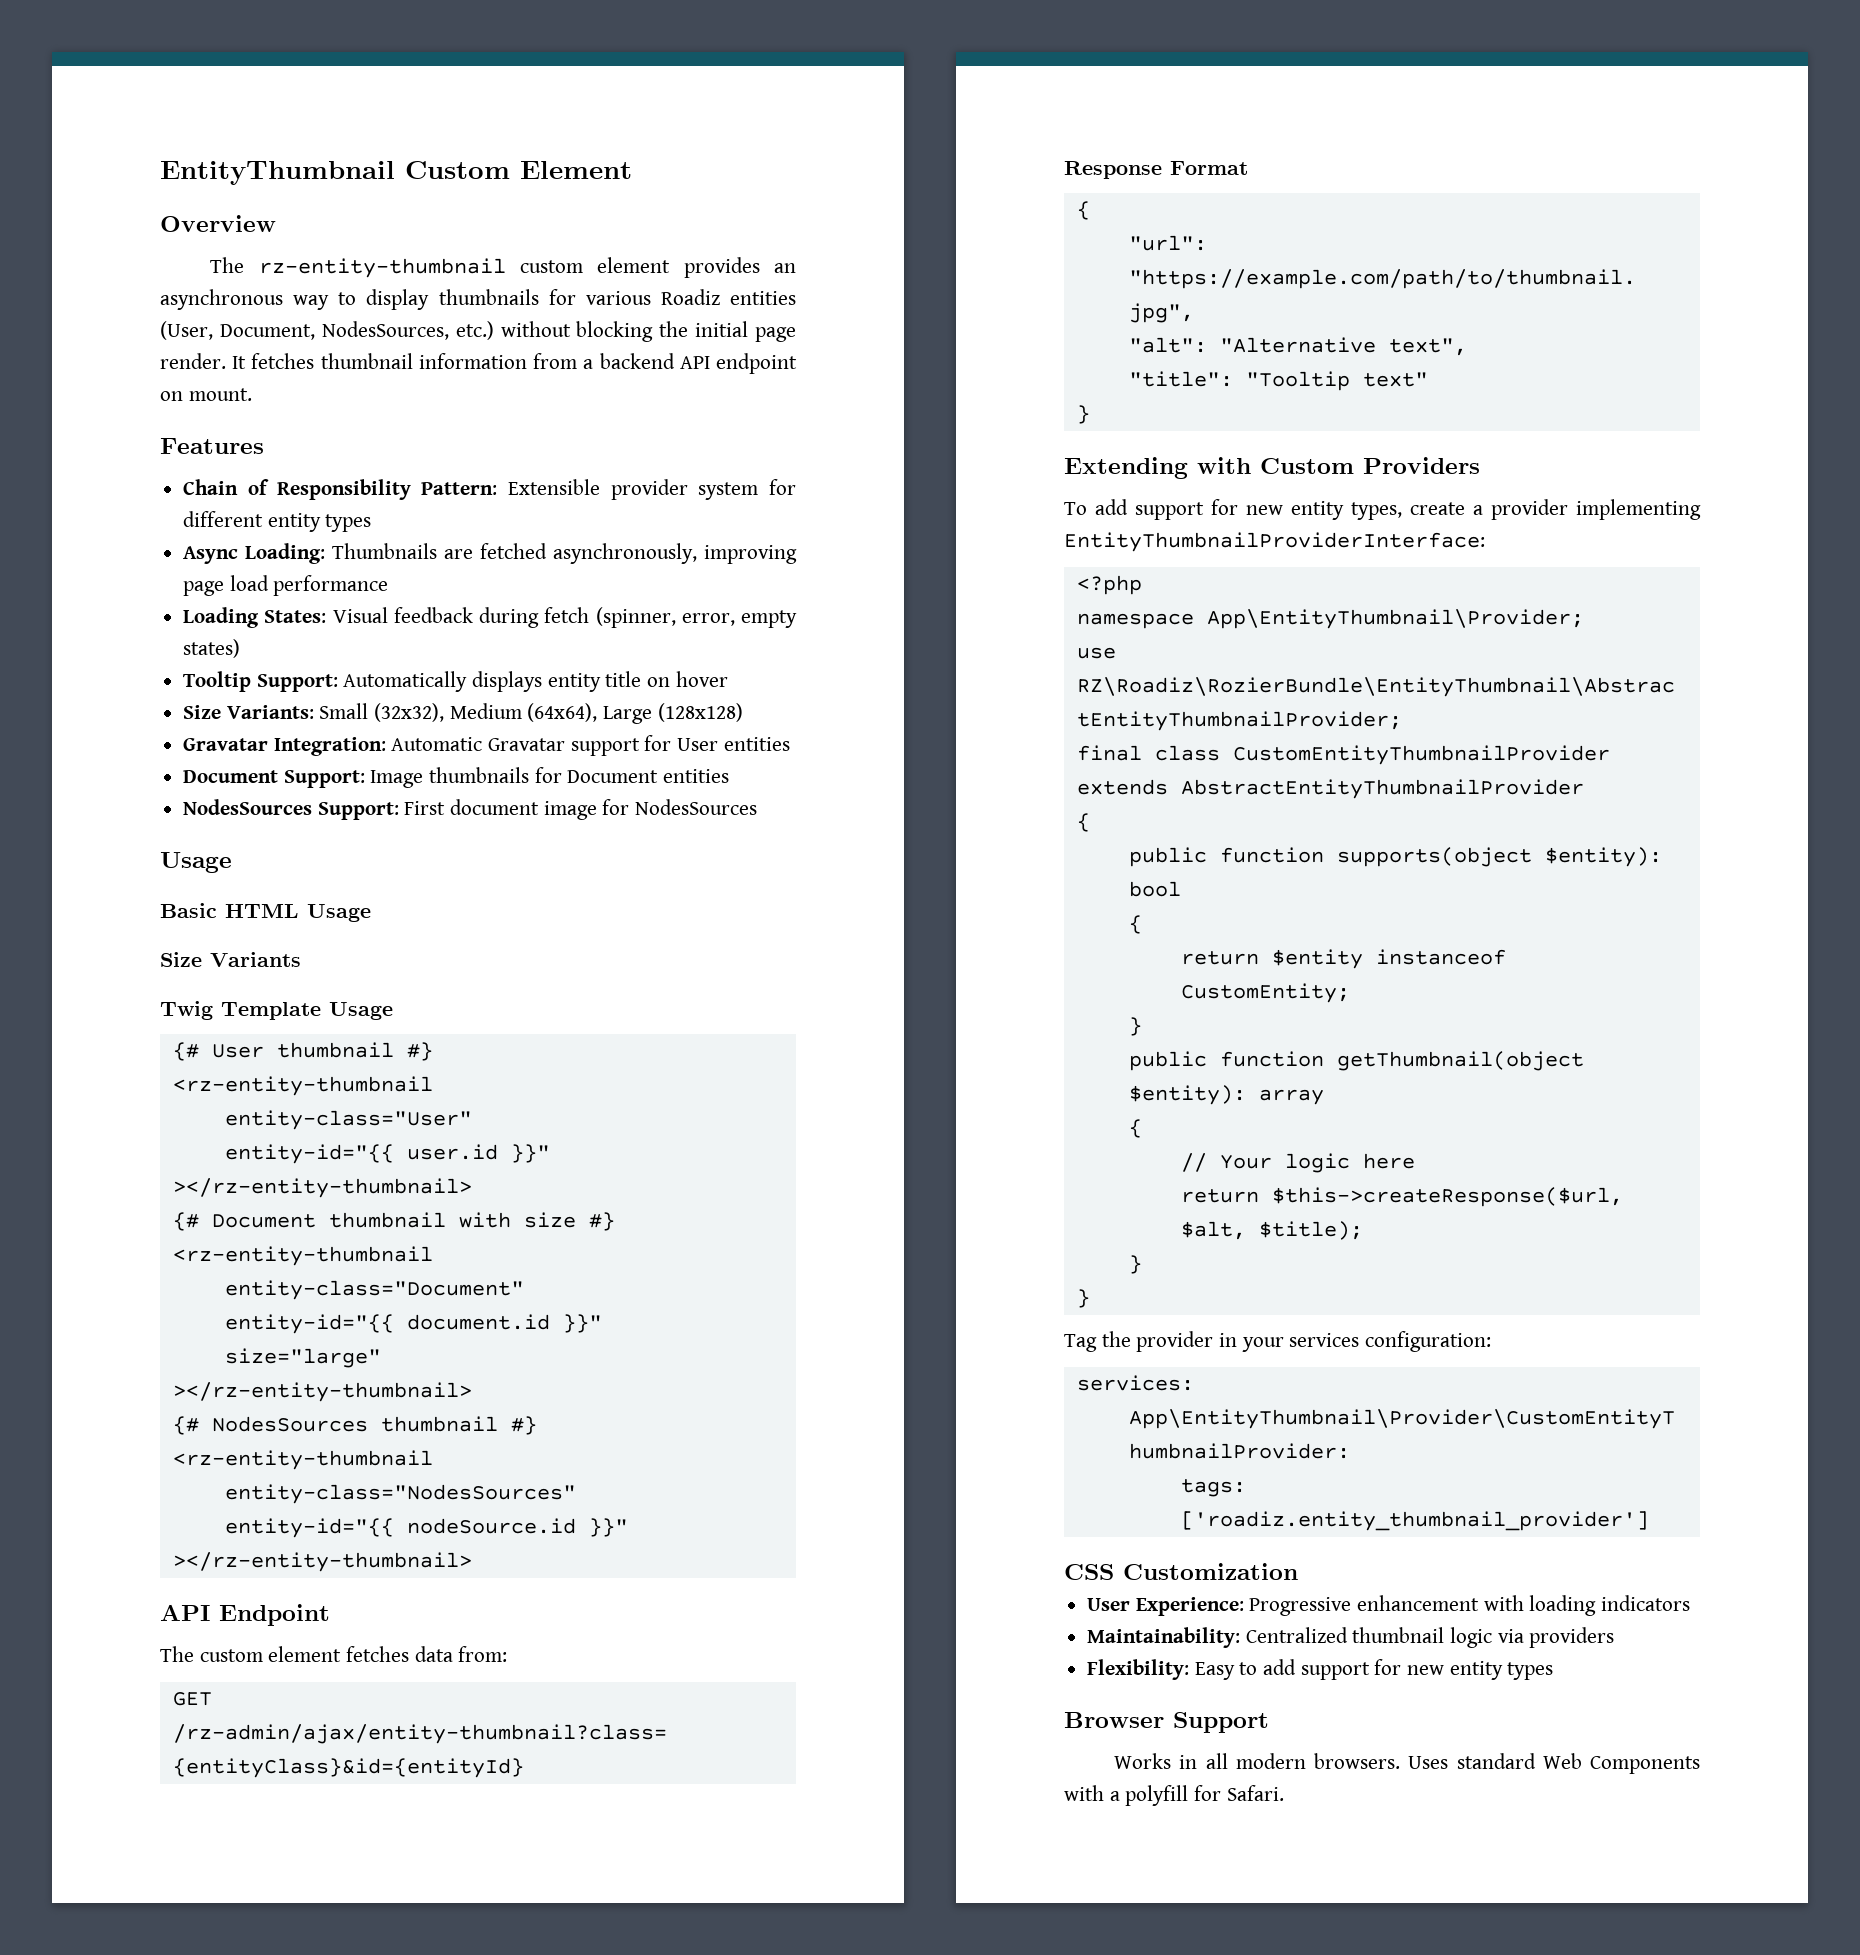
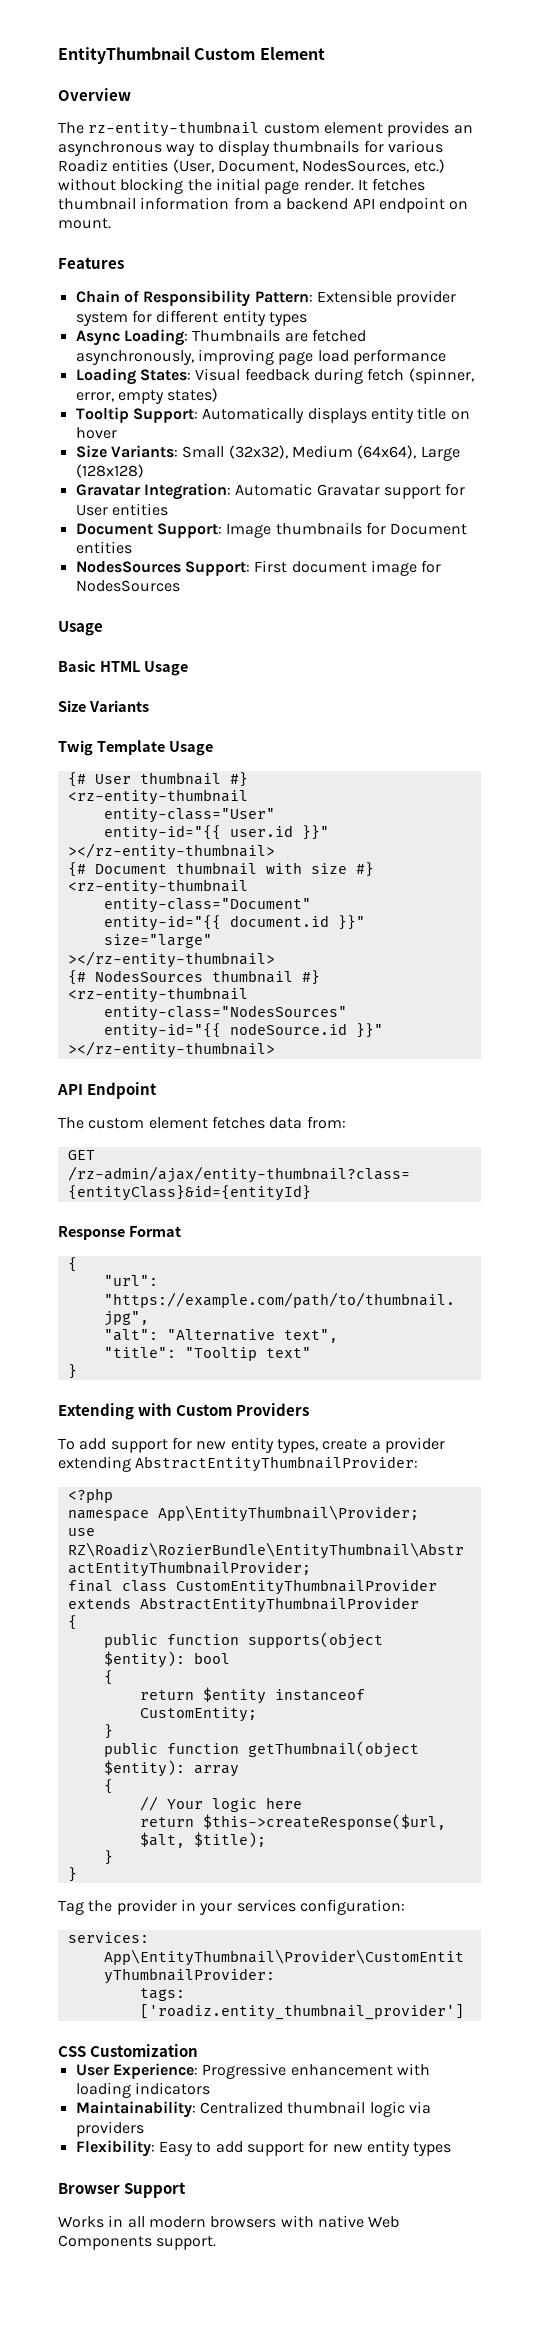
- To add support for new entity types, create a provider implementing EntityThumbnailProviderInterface:
+ To add support for new entity types, create a provider extending AbstractEntityThumbnailProvider:
- Works in all modern browsers. Uses standard Web Components with a polyfill for Safari.
+ Works in all modern browsers with native Web Components support.

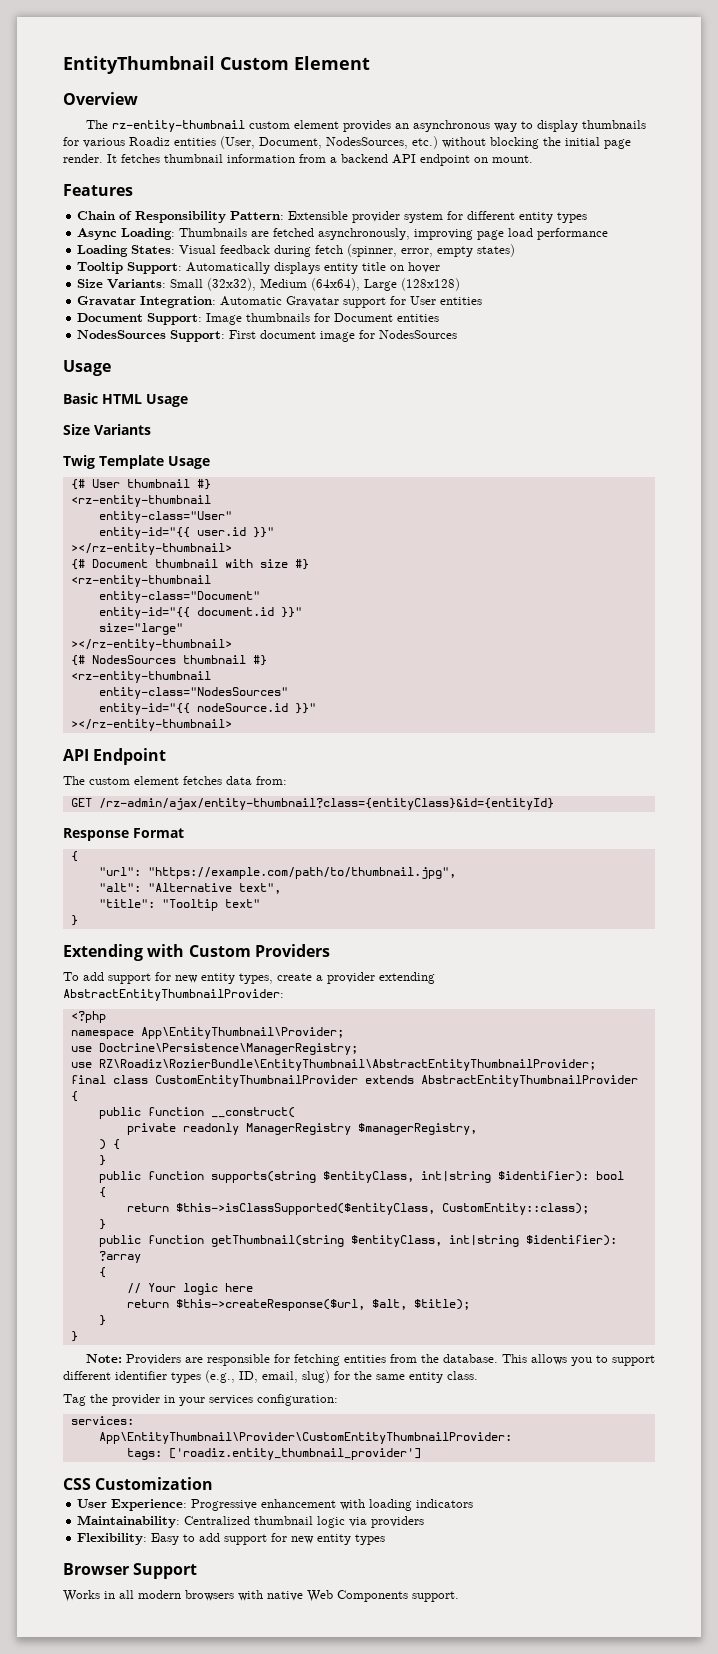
+ use Doctrine\Persistence\ManagerRegistry;
- public function supports(object $entity): bool
+ public function __construct(
+ private readonly ManagerRegistry $managerRegistry,
+ ) {
+ }
+ public function supports(string $entityClass, int|string $identifier): bool
- return $entity instanceof CustomEntity;
+ return $this->isClassSupported($entityClass, CustomEntity::class);
  }
- public function getThumbnail(object $entity): array
+ public function getThumbnail(string $entityClass, int|string $identifier): ?array
+ Note: Providers are responsible for fetching entities from the database. This allows you to support different identifier types (e.g., ID, email, slug) for the same entity class.

